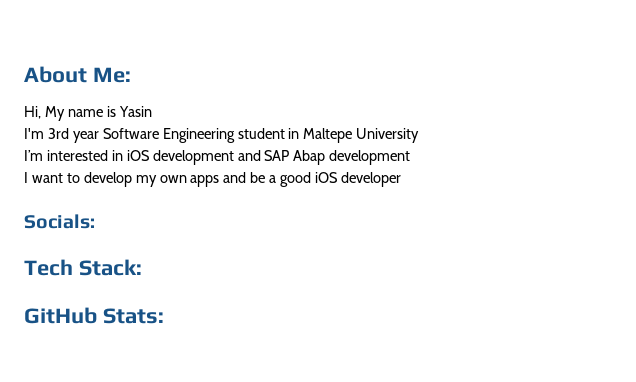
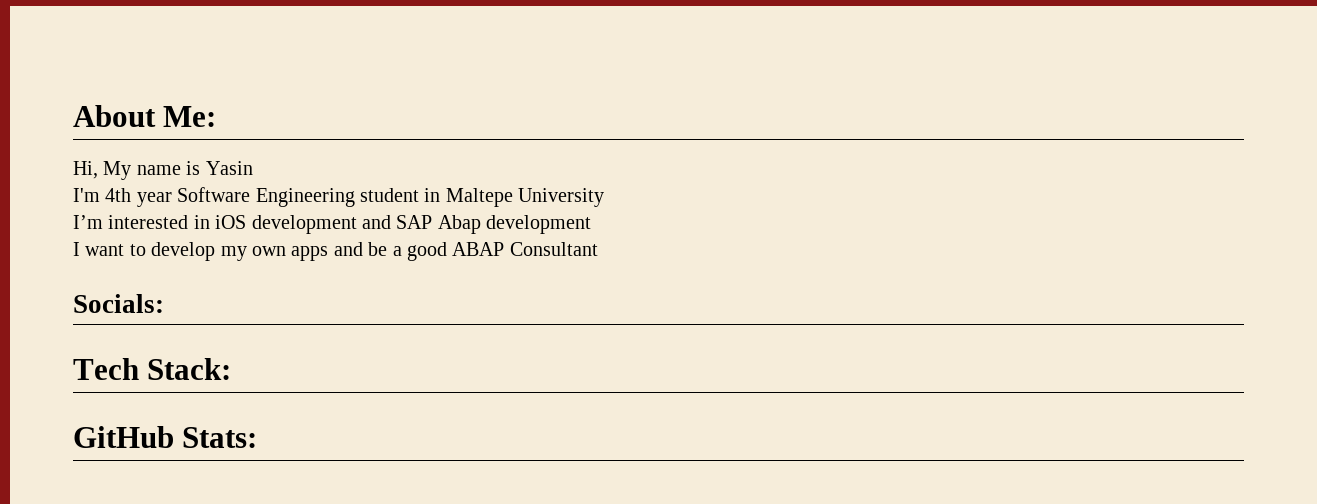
- I'm 3rd year Software Engineering student in Maltepe University
+ I'm 4th year Software Engineering student in Maltepe University
- I want to develop my own apps and be a good iOS developer
+ I want to develop my own apps and be a good ABAP Consultant

